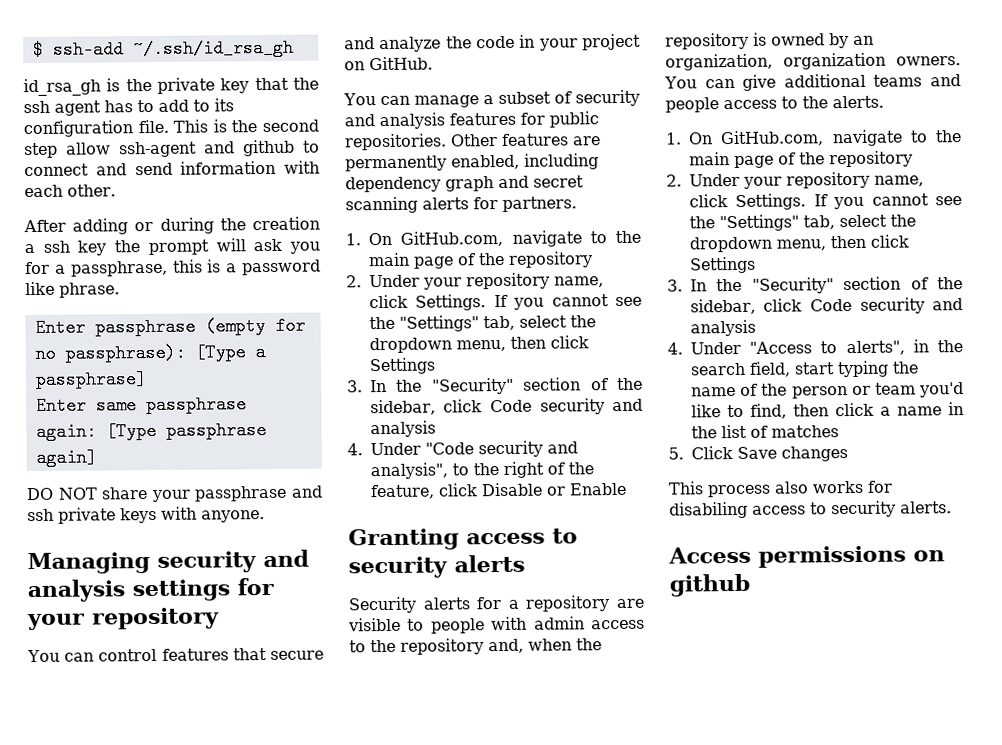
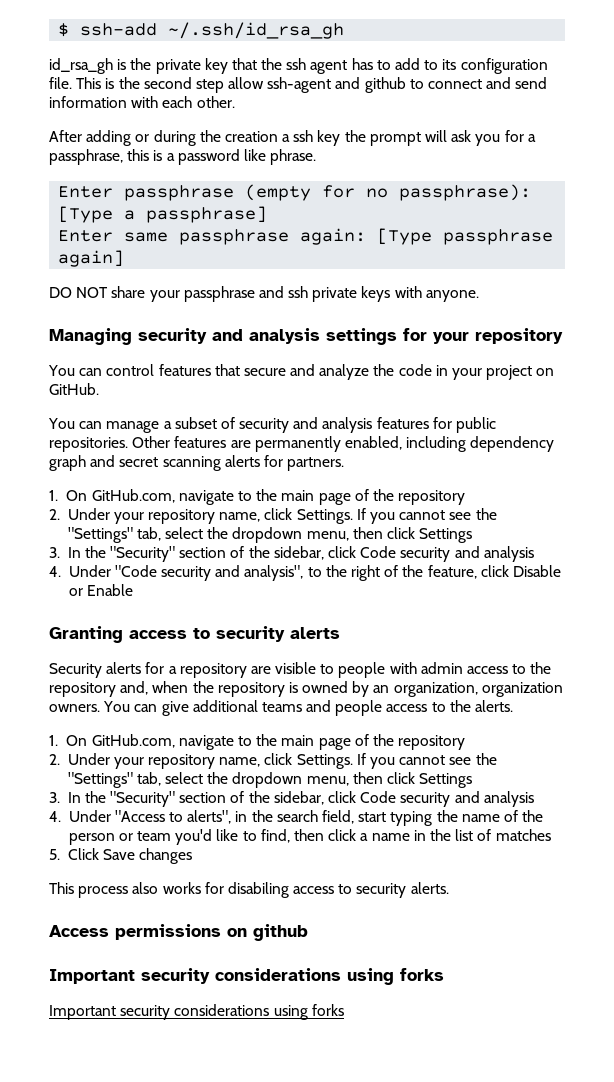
  Access permissions on github
+ Important security considerations using forks
+ Important security considerations using forks

